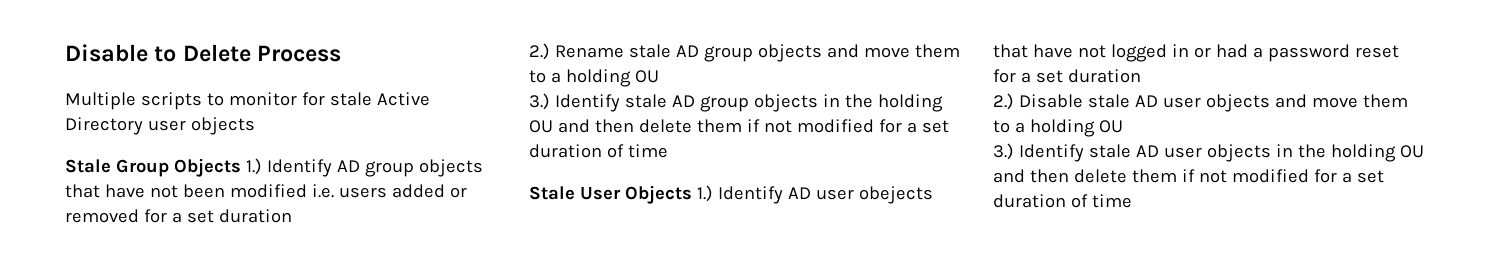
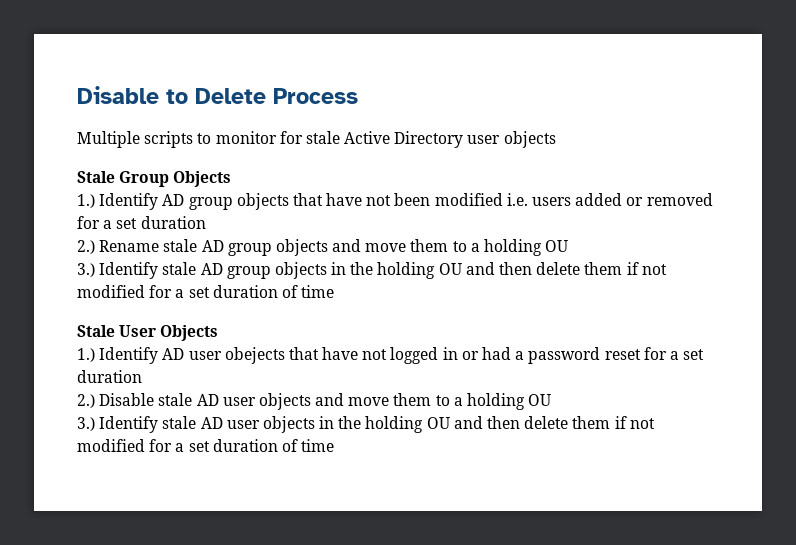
- Stale Group Objects 1.) Identify AD group objects that have not been modified i.e. users added or removed for a set duration
+ Stale Group Objects
+ 1.) Identify AD group objects that have not been modified i.e. users added or removed for a set duration
- Stale User Objects 1.) Identify AD user obejects that have not logged in or had a password reset for a set duration
+ Stale User Objects
+ 1.) Identify AD user obejects that have not logged in or had a password reset for a set duration

